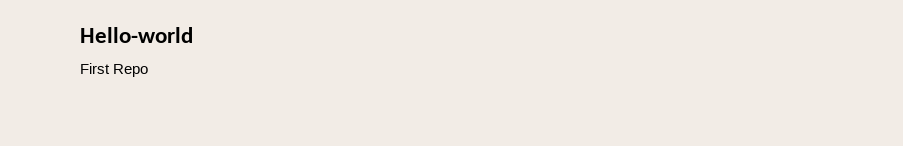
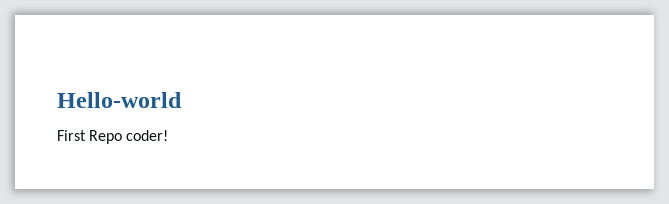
- First Repo
+ First Repo coder!

